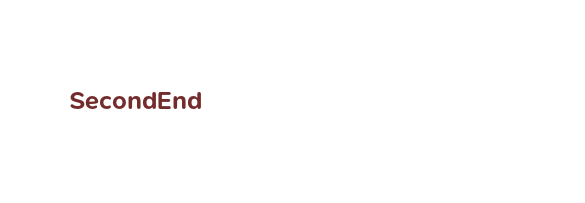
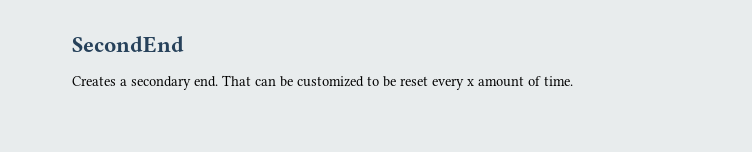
+ Creates a secondary end. That can be customized to be reset every x amount of time.

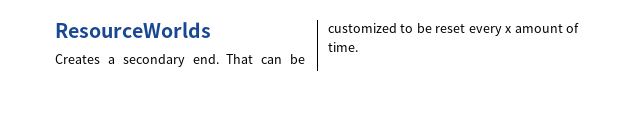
- SecondEnd
+ ResourceWorlds

